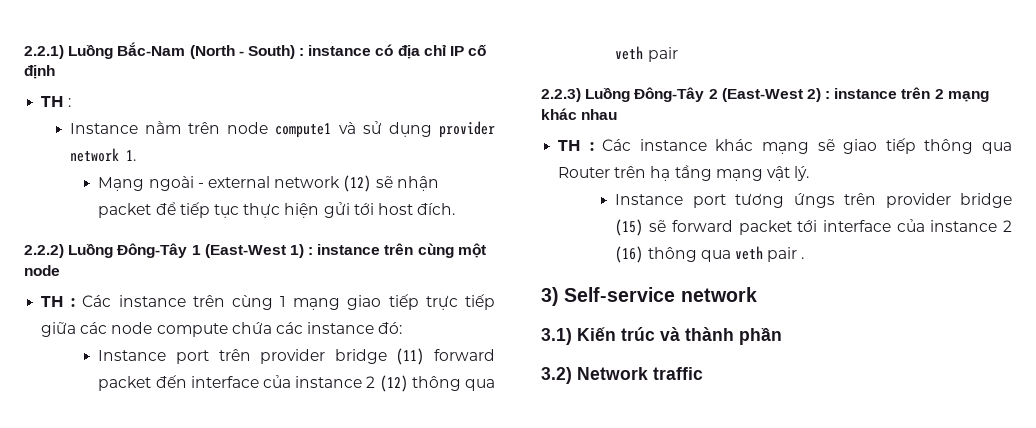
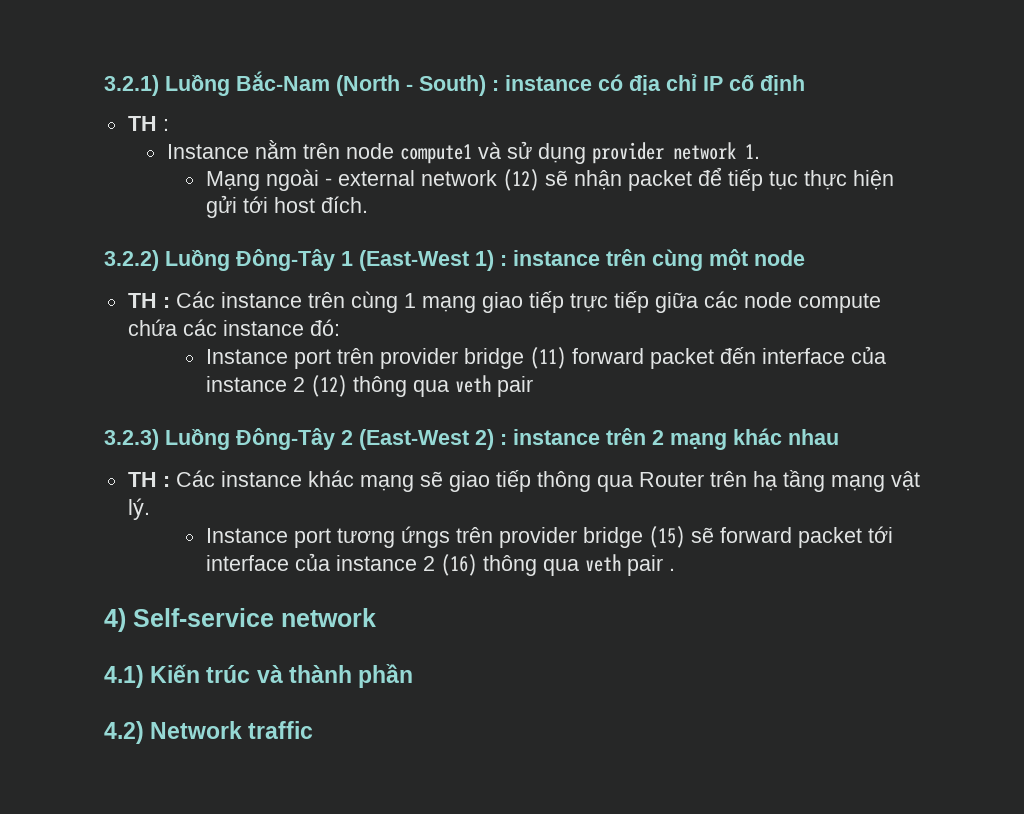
- 2.2.1) Luồng Bắc-Nam (North - South) : instance có địa chỉ IP cố định
+ 3.2.1) Luồng Bắc-Nam (North - South) : instance có địa chỉ IP cố định
- 2.2.2) Luồng Đông-Tây 1 (East-West 1) : instance trên cùng một node
+ 3.2.2) Luồng Đông-Tây 1 (East-West 1) : instance trên cùng một node
- 2.2.3) Luồng Đông-Tây 2 (East-West 2) : instance trên 2 mạng khác nhau
+ 3.2.3) Luồng Đông-Tây 2 (East-West 2) : instance trên 2 mạng khác nhau
- 3) Self-service network
+ 4) Self-service network
- 3.1) Kiến trúc và thành phần
+ 4.1) Kiến trúc và thành phần
- 3.2) Network traffic
+ 4.2) Network traffic

